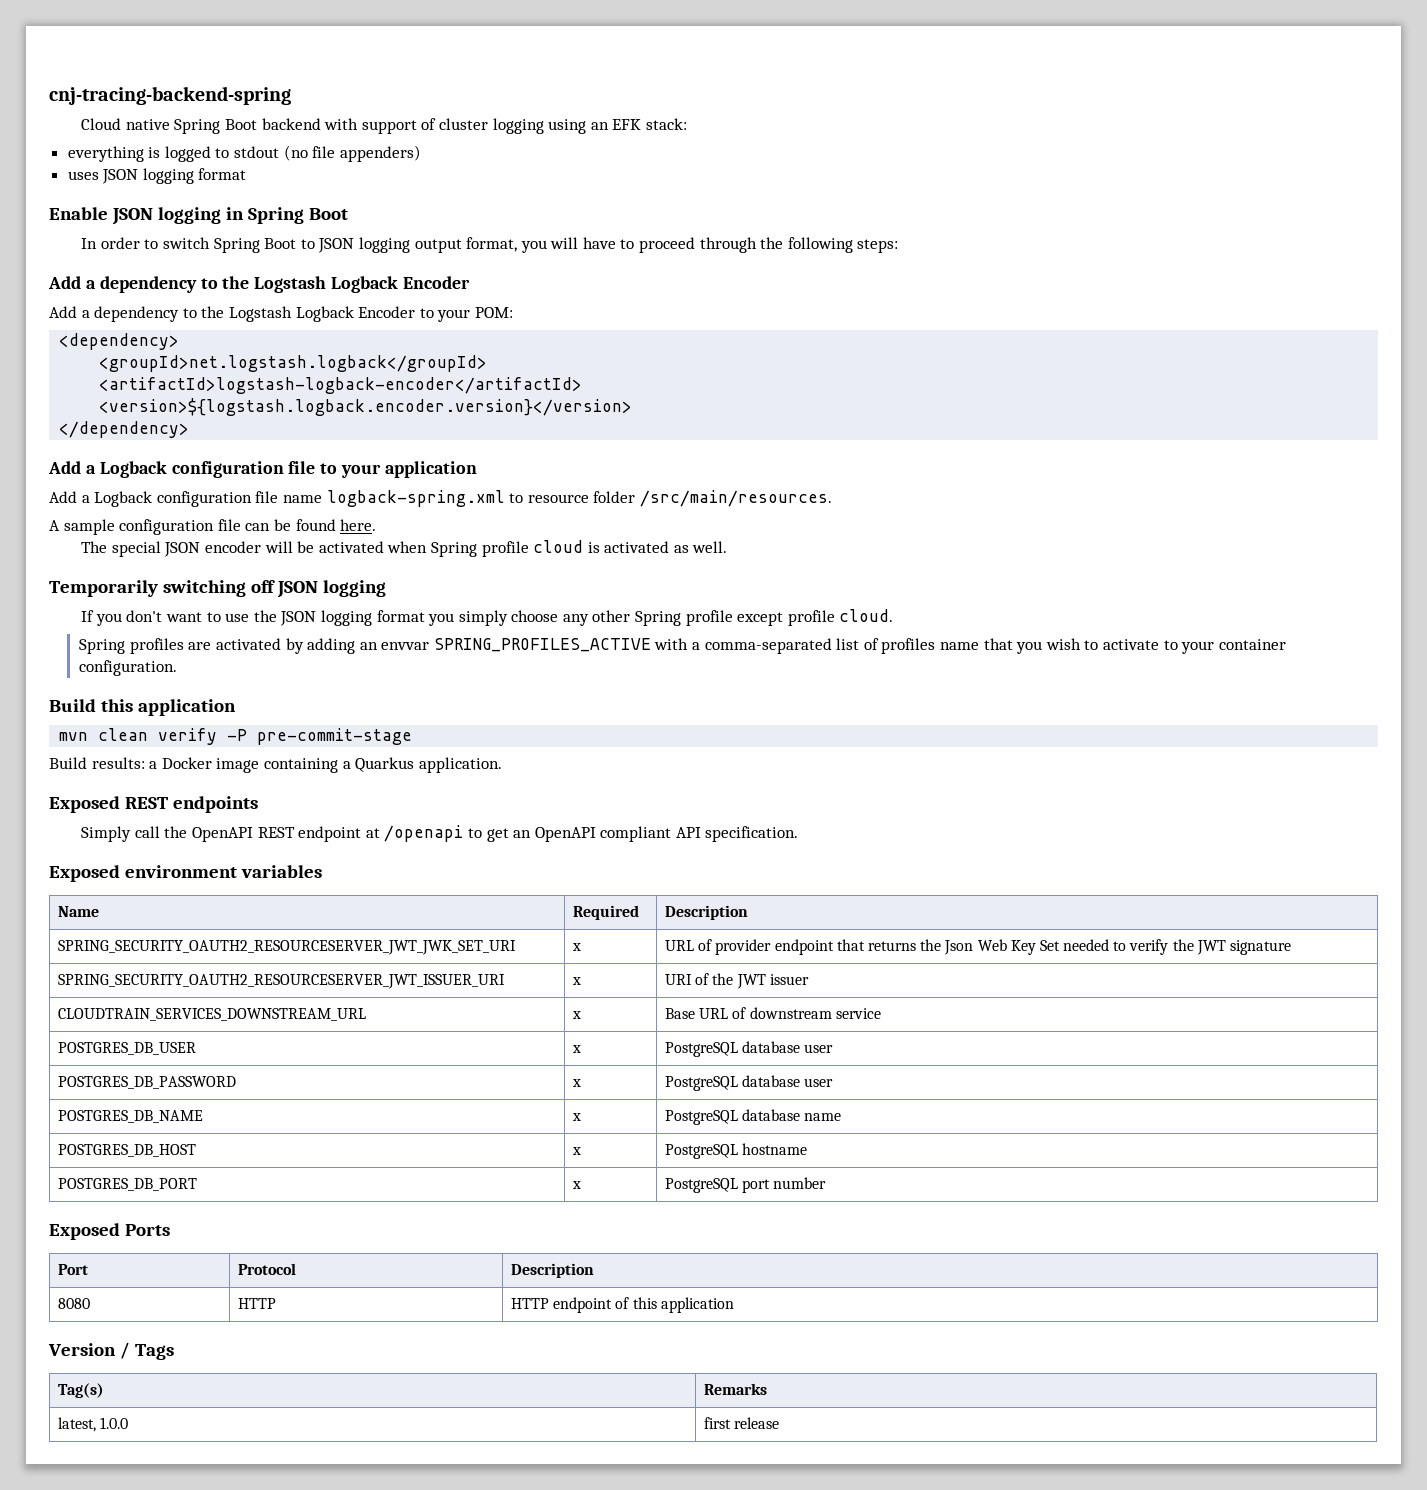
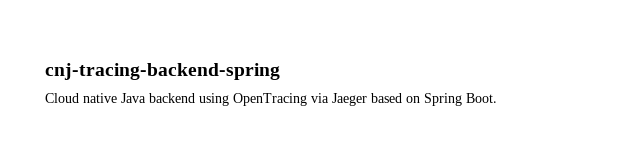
- Cloud native Spring Boot backend with support of cluster logging using an EFK stack:
- everything is logged to stdout (no file appenders)
- uses JSON logging format
- Enable JSON logging in Spring Boot
- In order to switch Spring Boot to JSON logging output format, you will have to proceed through the following steps:
- Add a dependency to the Logstash Logback Encoder
- Add a dependency to the Logstash Logback Encoder to your POM:
- <dependency>
- <groupId>net.logstash.logback</groupId>
- <artifactId>logstash-logback-encoder</artifactId>
- <version>${logstash.logback.encoder.version}</version>
- </dependency>
- Add a Logback configuration file to your application
- Add a Logback configuration file name logback-spring.xml to resource folder /src/main/resources.
- A sample configuration file can be found here.
- The special JSON encoder will be activated when Spring profile cloud is activated as well.
- Temporarily switching off JSON logging
- If you don't want to use the JSON logging format you simply choose any other Spring profile except profile cloud.
- Spring profiles are activated by adding an envvar SPRING_PROFILES_ACTIVE with a comma-separated list of profiles name that you wish to activate to your container configuration.
- Build this application
- mvn clean verify -P pre-commit-stage
- Build results: a Docker image containing a Quarkus application.
- Exposed REST endpoints
- Simply call the OpenAPI REST endpoint at /openapi to get an OpenAPI compliant API specification.
- Exposed environment variables
- Name | Required | Description
- SPRING_SECURITY_OAUTH2_RESOURCESERVER_JWT_JWK_SET_URI | x | URL of provider endpoint that returns the Json Web Key Set needed to verify the JWT signature
- SPRING_SECURITY_OAUTH2_RESOURCESERVER_JWT_ISSUER_URI | x | URI of the JWT issuer
- CLOUDTRAIN_SERVICES_DOWNSTREAM_URL | x | Base URL of downstream service
- POSTGRES_DB_USER | x | PostgreSQL database user
- POSTGRES_DB_PASSWORD | x | PostgreSQL database user
- POSTGRES_DB_NAME | x | PostgreSQL database name
- POSTGRES_DB_HOST | x | PostgreSQL hostname
- POSTGRES_DB_PORT | x | PostgreSQL port number
- Exposed Ports
- Port | Protocol | Description
- 8080 | HTTP | HTTP endpoint of this application
- Version / Tags
- Tag(s) | Remarks
- latest, 1.0.0 | first release
+ Cloud native Java backend using OpenTracing via Jaeger based on Spring Boot.

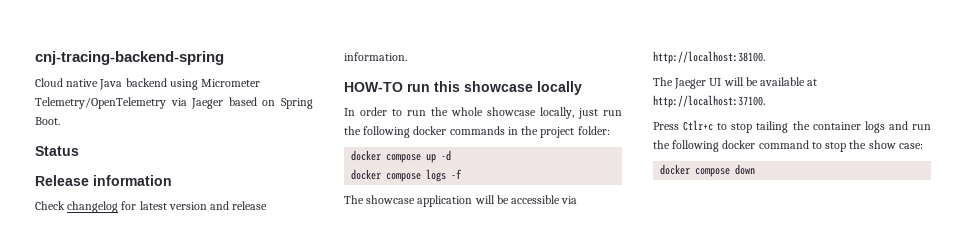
- Cloud native Java backend using OpenTracing via Jaeger based on Spring Boot.
+ Cloud native Java backend using Micrometer Telemetry/OpenTelemetry via Jaeger based on Spring Boot.
+ Status
+ Release information
+ Check changelog for latest version and release information.
+ HOW-TO run this showcase locally
+ In order to run the whole showcase locally, just run the following docker commands in the project folder:
+ docker compose up -d
+ docker compose logs -f
+ The showcase application will be accessible via http://localhost:38100.
+ The Jaeger UI will be available at http://localhost:37100.
+ Press Ctlr+c to stop tailing the container logs and run the following docker command to stop the show case:
+ docker compose down

